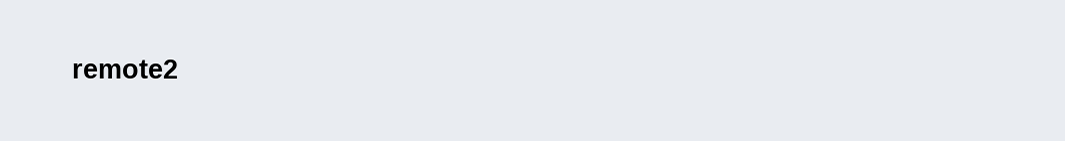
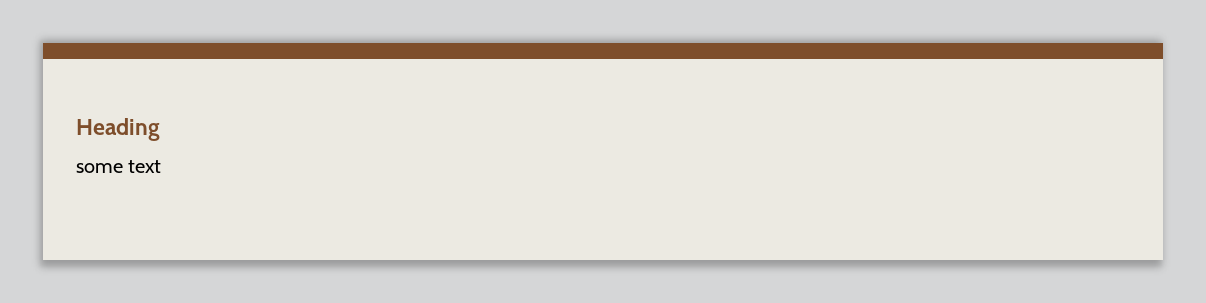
- remote2
+ Heading
+ some text

